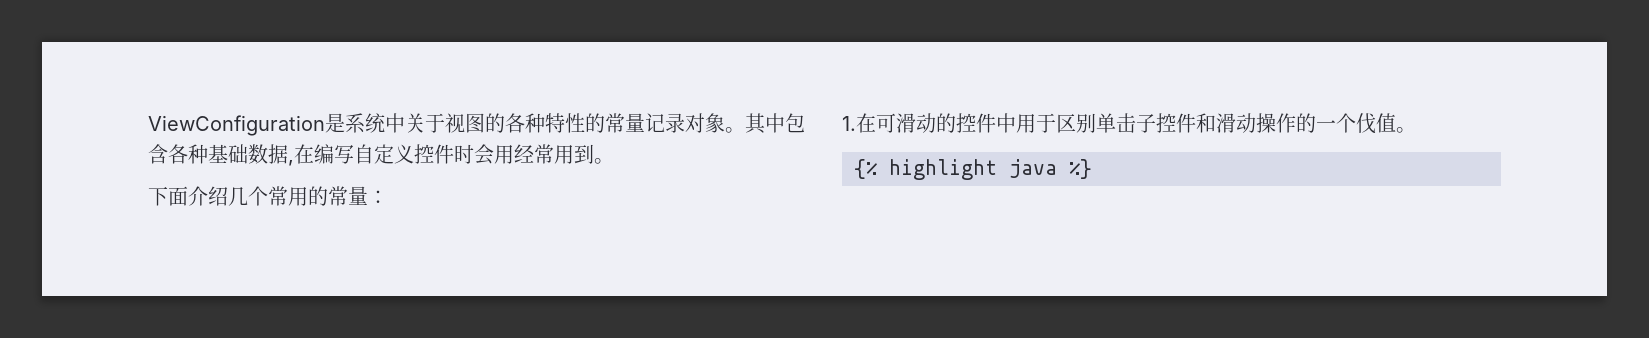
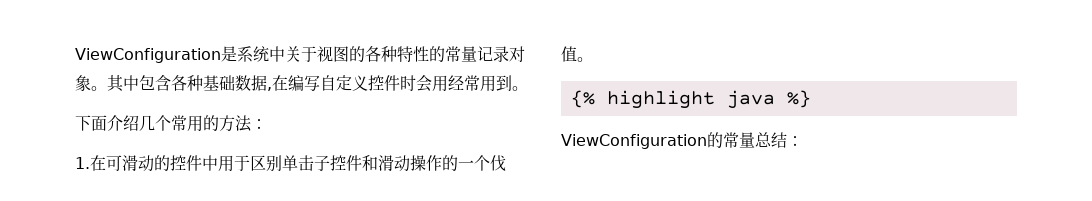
- 下面介绍几个常用的常量：
+ 下面介绍几个常用的方法：
+ ViewConfiguration的常量总结：

